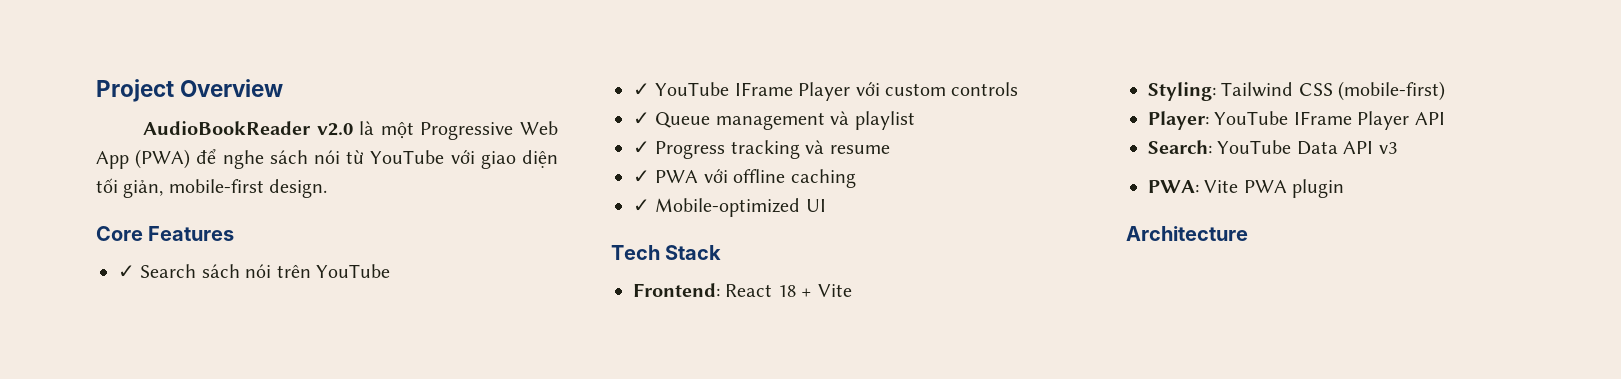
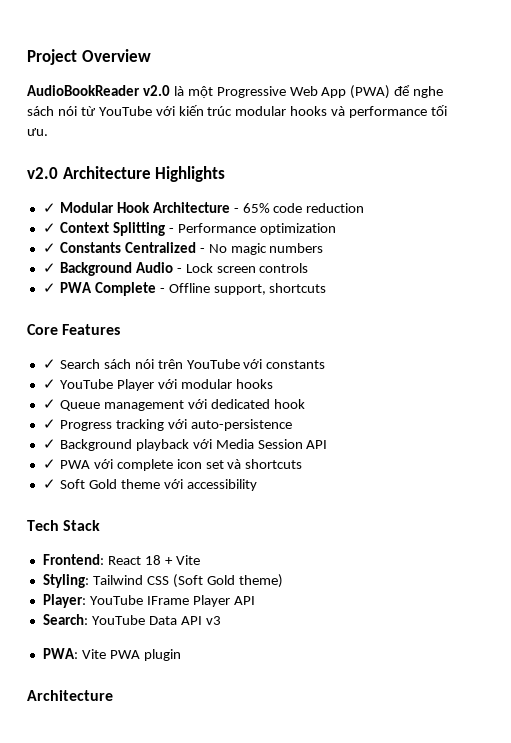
- AudioBookReader v2.0 là một Progressive Web App (PWA) để nghe sách nói từ YouTube với giao diện tối giản, mobile-first design.
+ AudioBookReader v2.0 là một Progressive Web App (PWA) để nghe sách nói từ YouTube với kiến trúc modular hooks và performance tối ưu.
+ v2.0 Architecture Highlights
+ ✓ Modular Hook Architecture - 65% code reduction
+ ✓ Context Splitting - Performance optimization
+ ✓ Constants Centralized - No magic numbers
+ ✓ Background Audio - Lock screen controls
+ ✓ PWA Complete - Offline support, shortcuts
- ✓ Search sách nói trên YouTube
+ ✓ Search sách nói trên YouTube với constants
- ✓ YouTube IFrame Player với custom controls
+ ✓ YouTube Player với modular hooks
- ✓ Queue management và playlist
+ ✓ Queue management với dedicated hook
- ✓ Progress tracking và resume
- ✓ PWA với offline caching
- ✓ Mobile-optimized UI
+ ✓ Progress tracking với auto-persistence
+ ✓ Background playback với Media Session API
+ ✓ PWA với complete icon set và shortcuts
+ ✓ Soft Gold theme với accessibility
- Styling: Tailwind CSS (mobile-first)
+ Styling: Tailwind CSS (Soft Gold theme)

